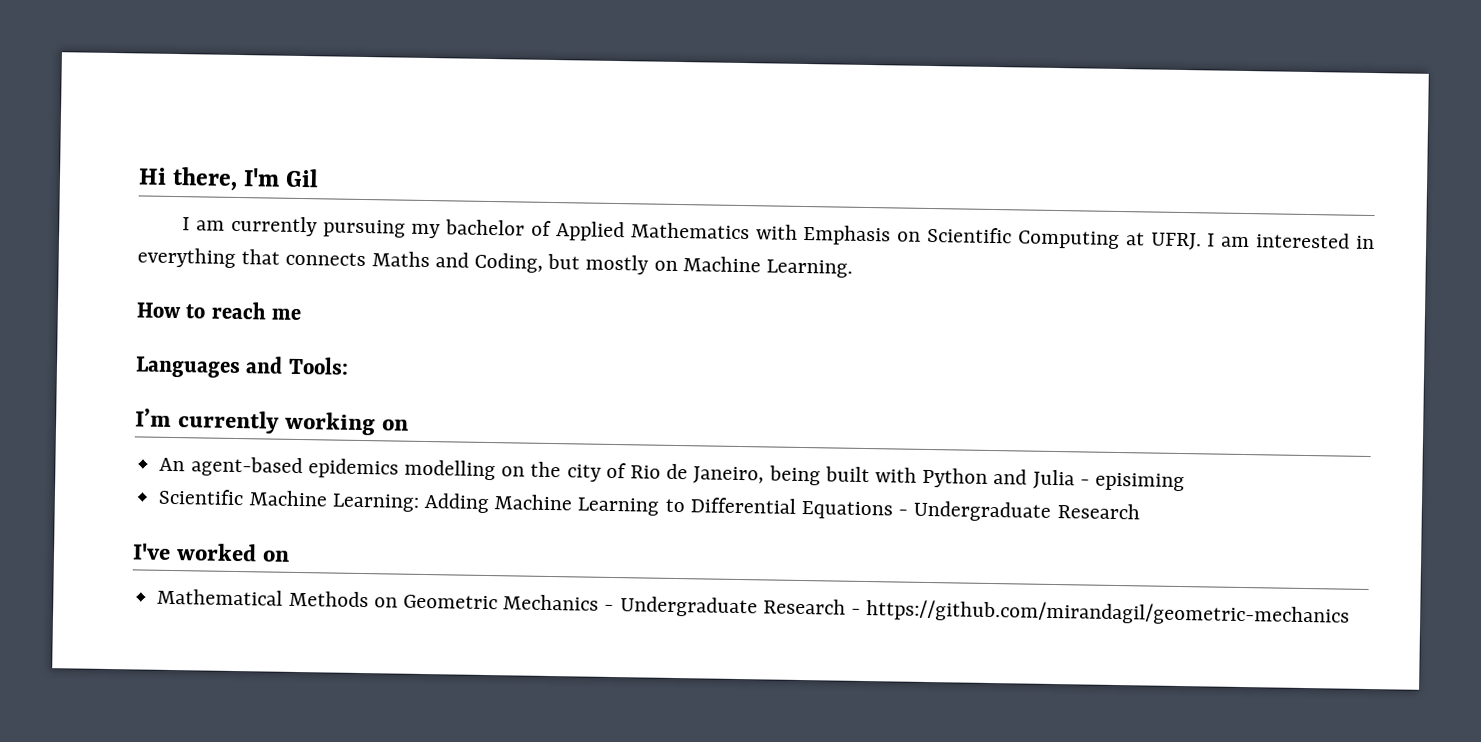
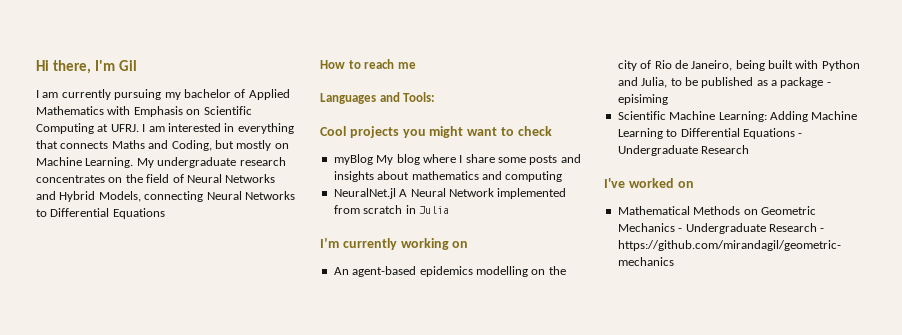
+ My undergraduate research concentrates on the field of Neural Networks and Hybrid Models, connecting Neural Networks to Differential Equations
+ Cool projects you might want to check
+ myBlog My blog where I share some posts and insights about mathematics and computing
+ NeuralNet.jl A Neural Network implemented from scratch in Julia
- An agent-based epidemics modelling on the city of Rio de Janeiro, being built with Python and Julia - episiming
+ An agent-based epidemics modelling on the city of Rio de Janeiro, being built with Python and Julia, to be published as a package - episiming

